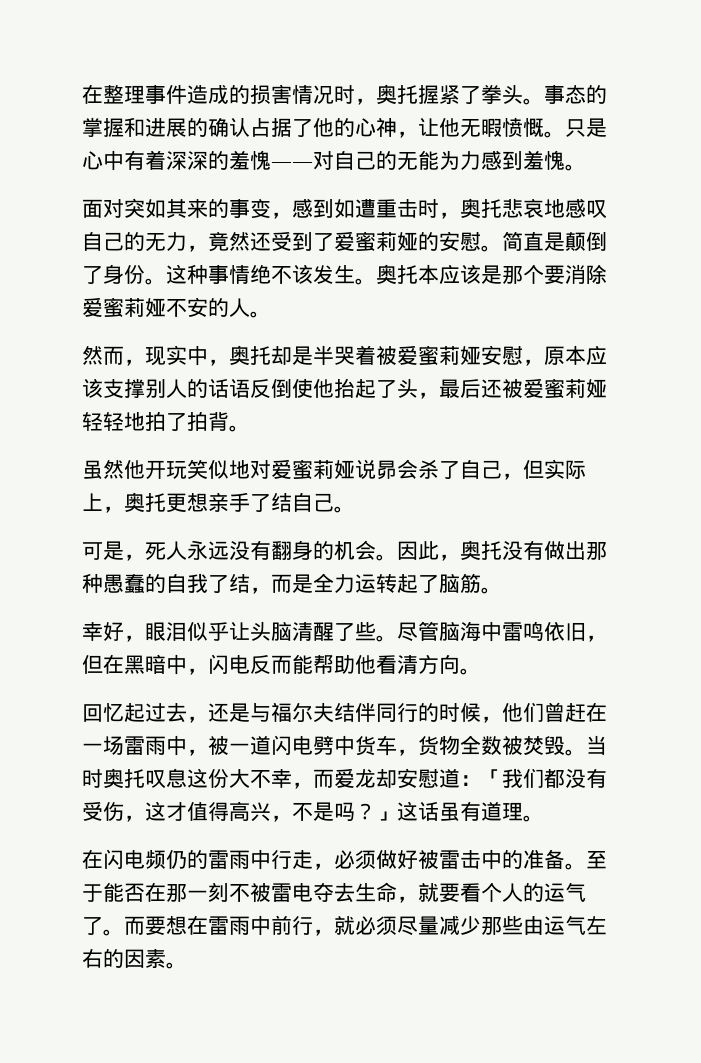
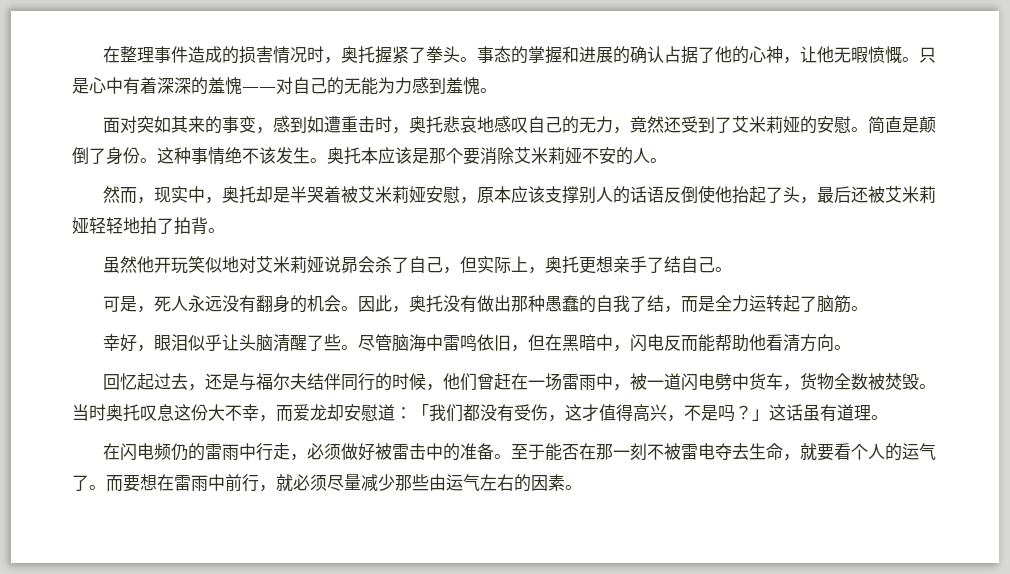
- 面对突如其来的事变，感到如遭重击时，奥托悲哀地感叹自己的无力，竟然还受到了爱蜜莉娅的安慰。
+ 面对突如其来的事变，感到如遭重击时，奥托悲哀地感叹自己的无力，竟然还受到了艾米莉娅的安慰。
- 奥托本应该是那个要消除爱蜜莉娅不安的人。
+ 奥托本应该是那个要消除艾米莉娅不安的人。
- 然而，现实中，奥托却是半哭着被爱蜜莉娅安慰，原本应该支撑别人的话语反倒使他抬起了头，最后还被爱蜜莉娅轻轻地拍了拍背。
+ 然而，现实中，奥托却是半哭着被艾米莉娅安慰，原本应该支撑别人的话语反倒使他抬起了头，最后还被艾米莉娅轻轻地拍了拍背。
- 虽然他开玩笑似地对爱蜜莉娅说昴会杀了自己，但实际上，奥托更想亲手了结自己。
+ 虽然他开玩笑似地对艾米莉娅说昴会杀了自己，但实际上，奥托更想亲手了结自己。

